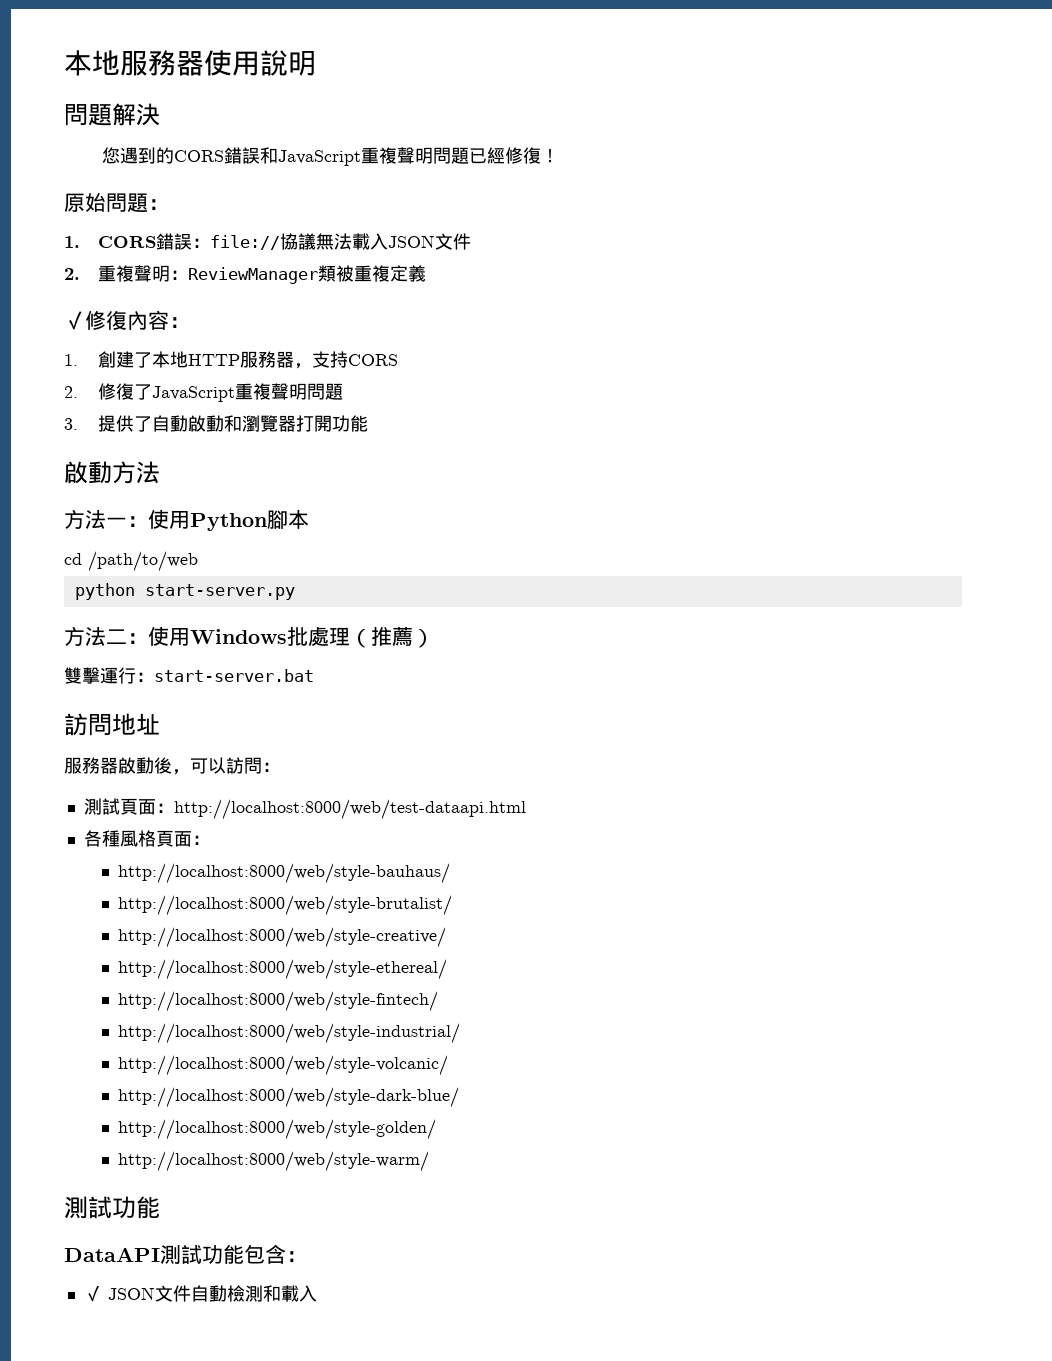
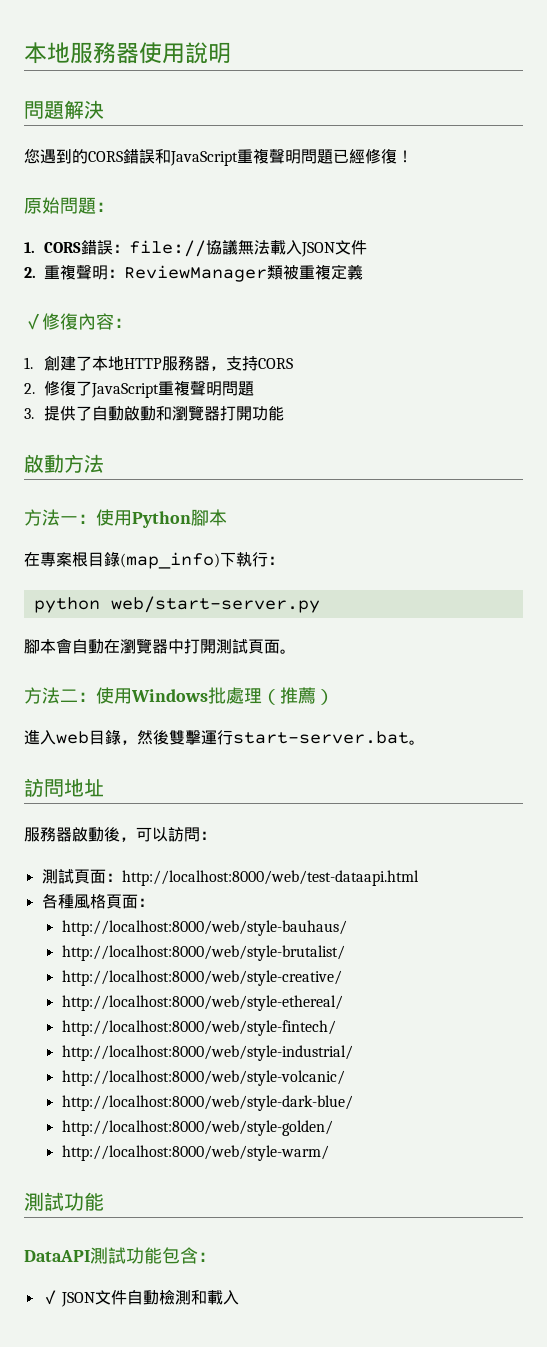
- cd /path/to/web
- python start-server.py
+ 在專案根目錄(map_info)下執行：
+ python web/start-server.py
+ 腳本會自動在瀏覽器中打開測試頁面。
- 雙擊運行：start-server.bat
+ 進入web目錄，然後雙擊運行start-server.bat。

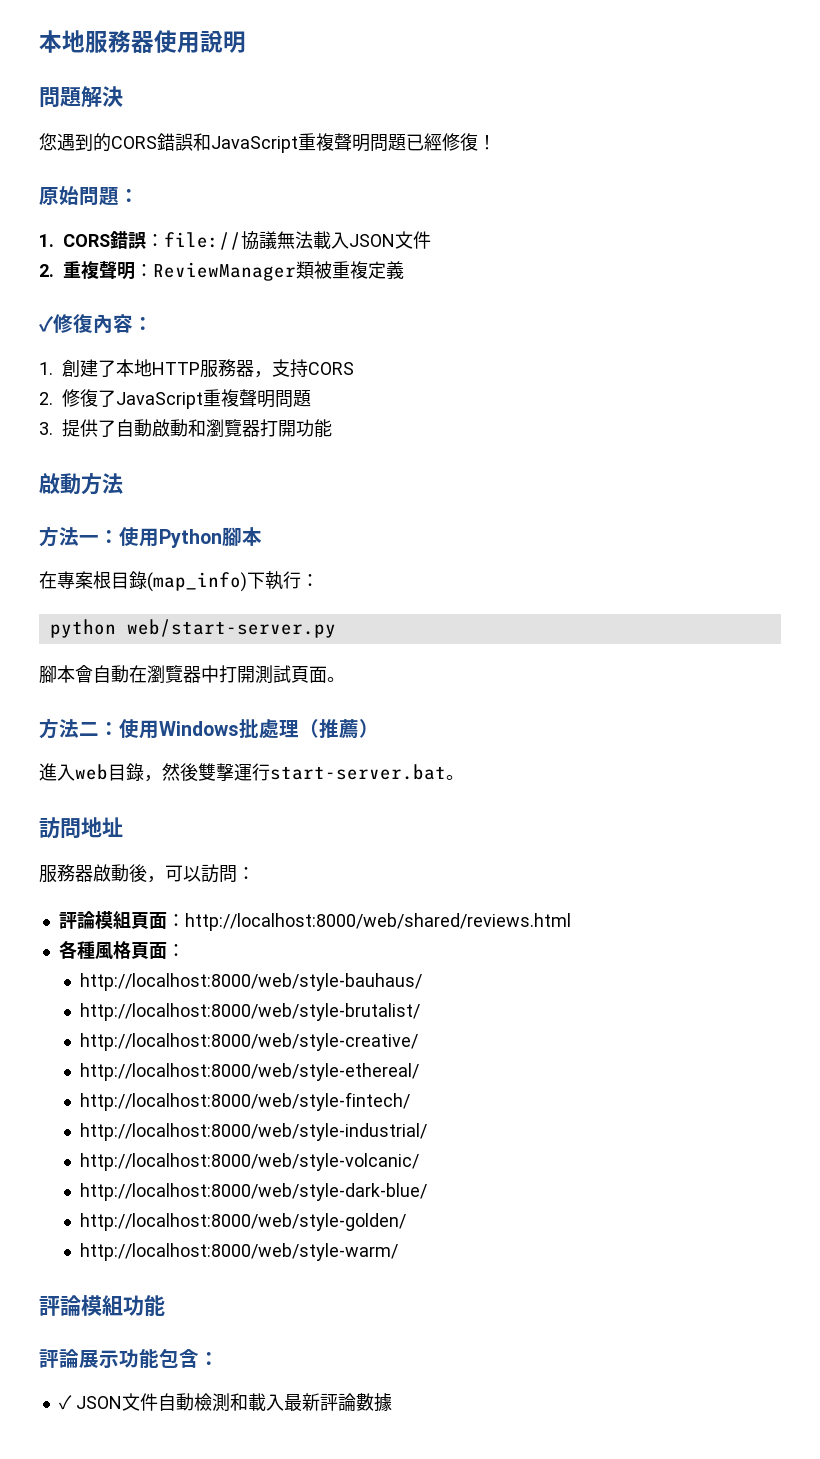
- 測試頁面：http://localhost:8000/web/test-dataapi.html
+ 評論模組頁面：http://localhost:8000/web/shared/reviews.html
  http://localhost:8000/web/style-warm/
- 測試功能
- DataAPI測試功能包含：
+ 評論模組功能
+ 評論展示功能包含：
- ✓ JSON文件自動檢測和載入
+ ✓ JSON文件自動檢測和載入最新評論數據

